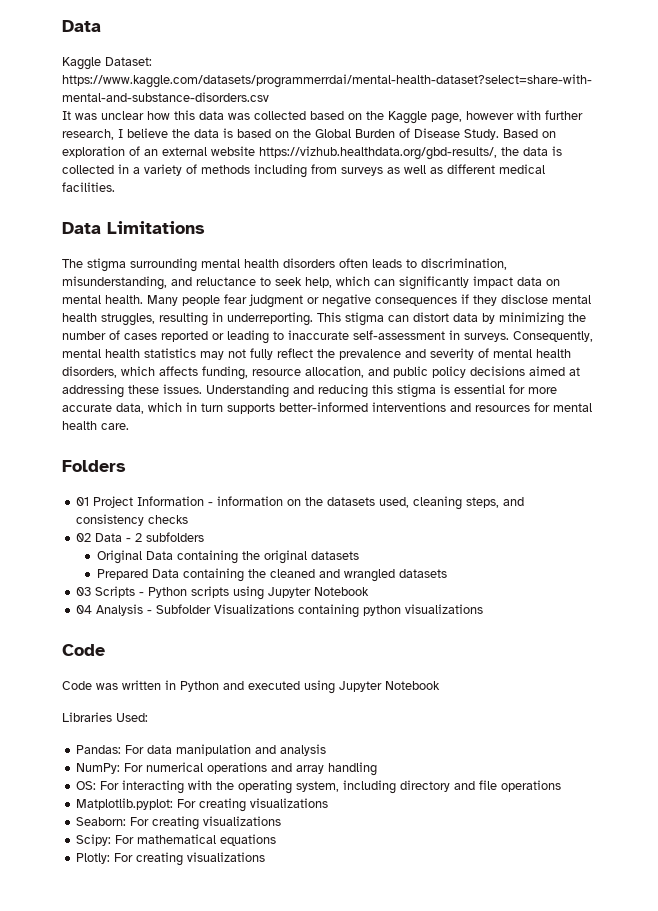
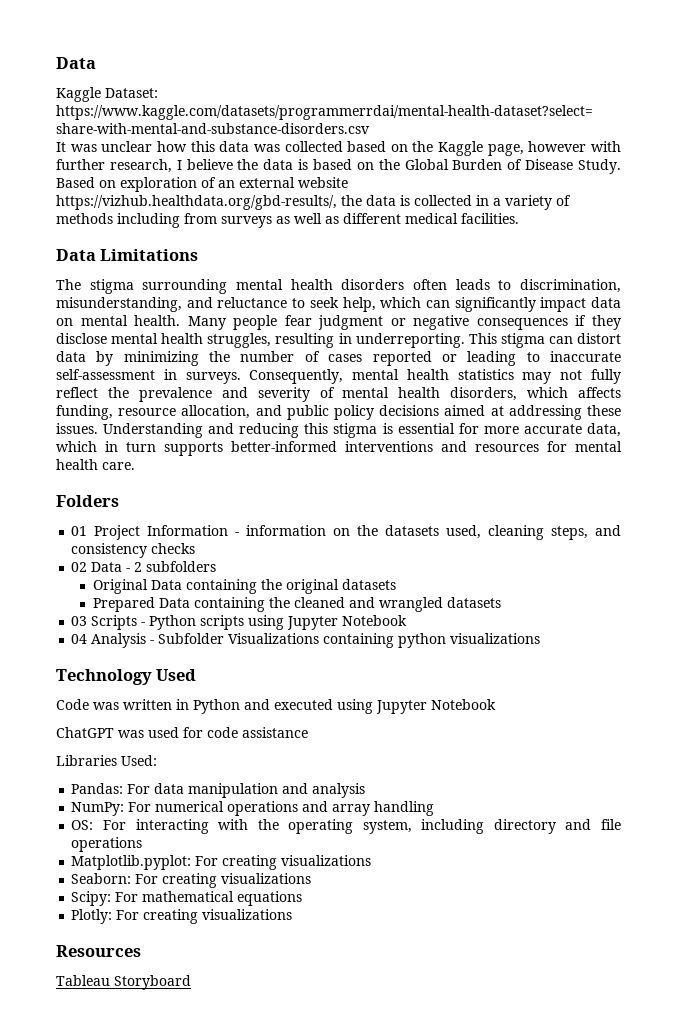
  04 Analysis - Subfolder Visualizations containing python visualizations
- Code
+ Technology Used
+ ChatGPT was used for code assistance
+ Resources
+ Tableau Storyboard

